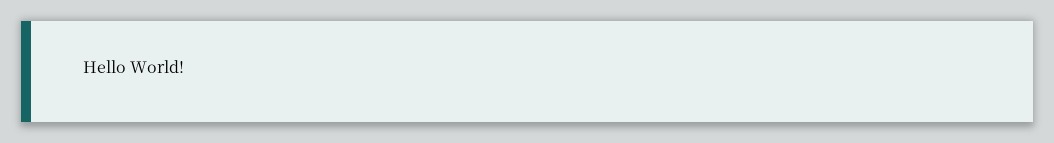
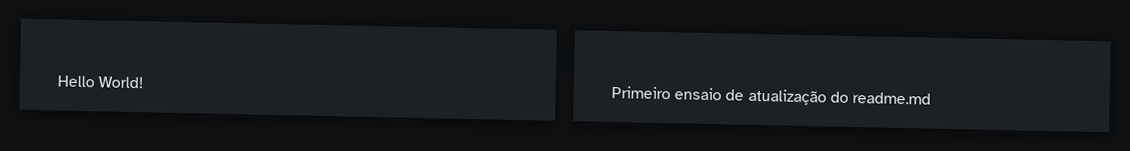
+ Primeiro ensaio de atualização do readme.md

